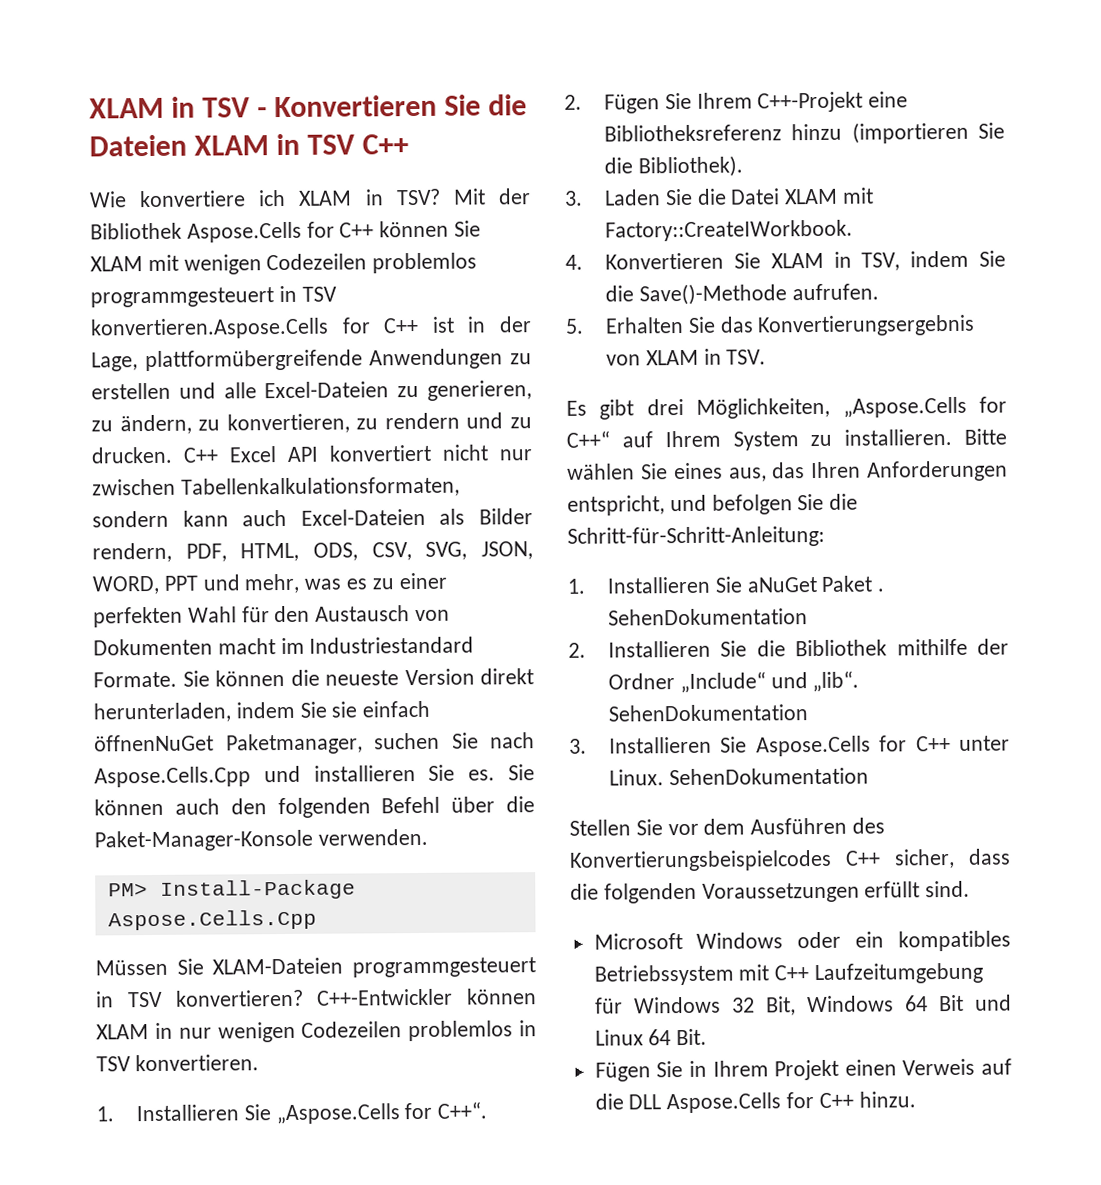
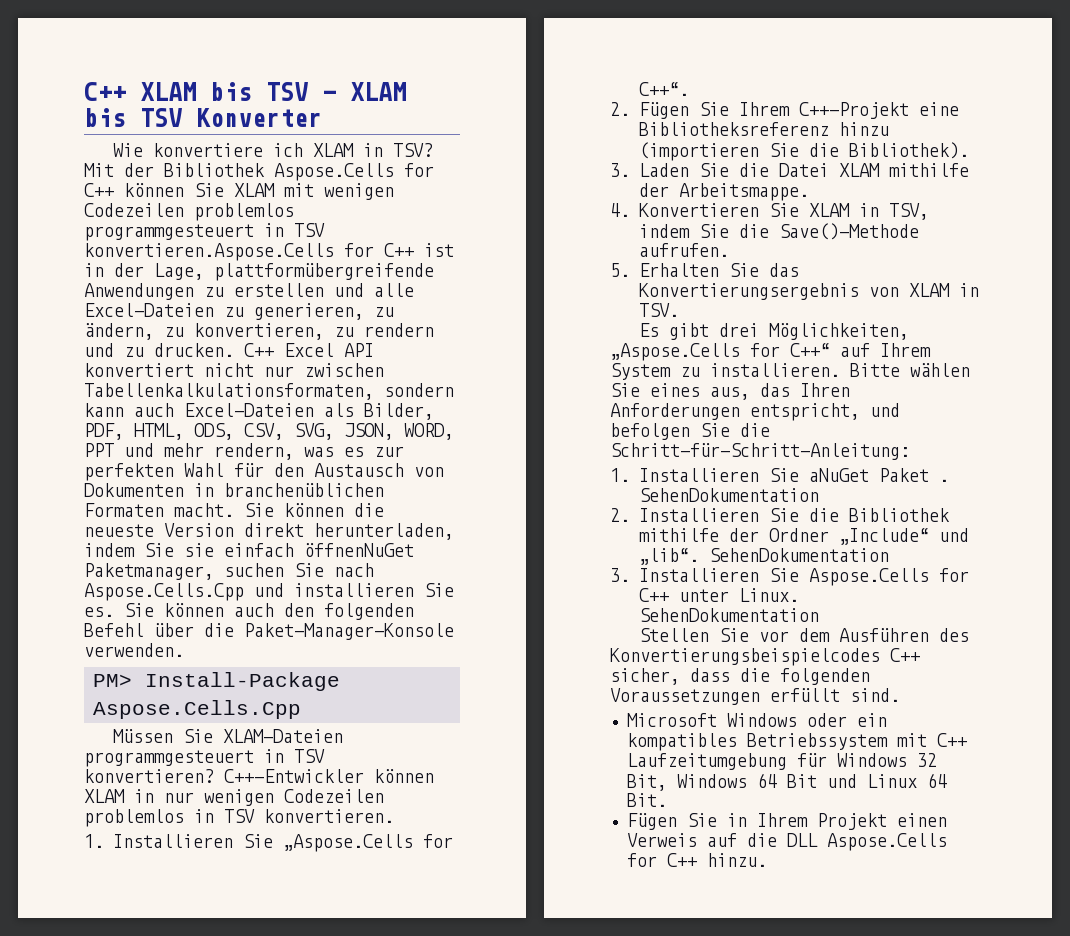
- XLAM in TSV - Konvertieren Sie die Dateien XLAM in TSV C++
+ C++ XLAM bis TSV - XLAM bis TSV Konverter
- C++ Excel API konvertiert nicht nur zwischen Tabellenkalkulationsformaten, sondern kann auch Excel-Dateien als Bilder rendern, PDF, HTML, ODS, CSV, SVG, JSON, WORD, PPT und mehr, was es zu einer perfekten Wahl für den Austausch von Dokumenten macht im Industriestandard Formate.
+ C++ Excel API konvertiert nicht nur zwischen Tabellenkalkulationsformaten, sondern kann auch Excel-Dateien als Bilder, PDF, HTML, ODS, CSV, SVG, JSON, WORD, PPT und mehr rendern, was es zur perfekten Wahl für den Austausch von Dokumenten in branchenüblichen Formaten macht.
- 3. Laden Sie die Datei XLAM mit Factory::CreateIWorkbook.
+ 3. Laden Sie die Datei XLAM mithilfe der Arbeitsmappe.

